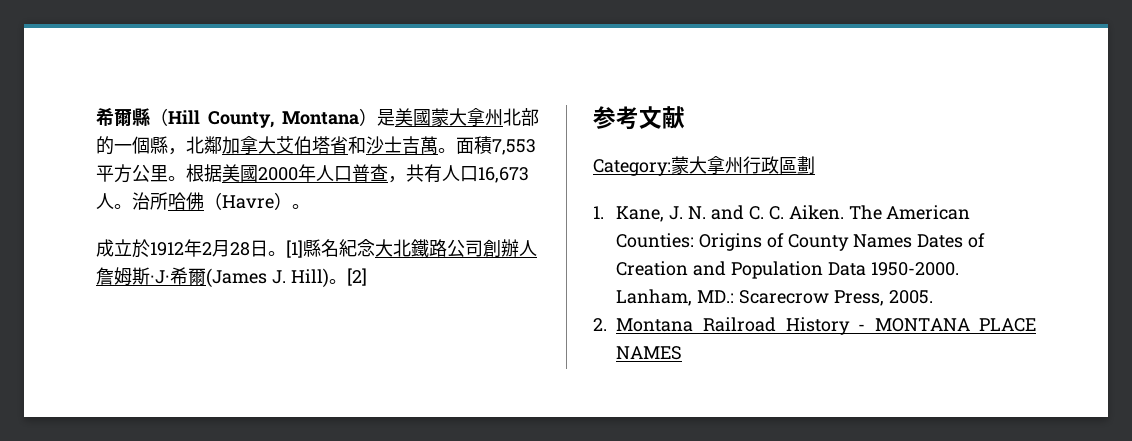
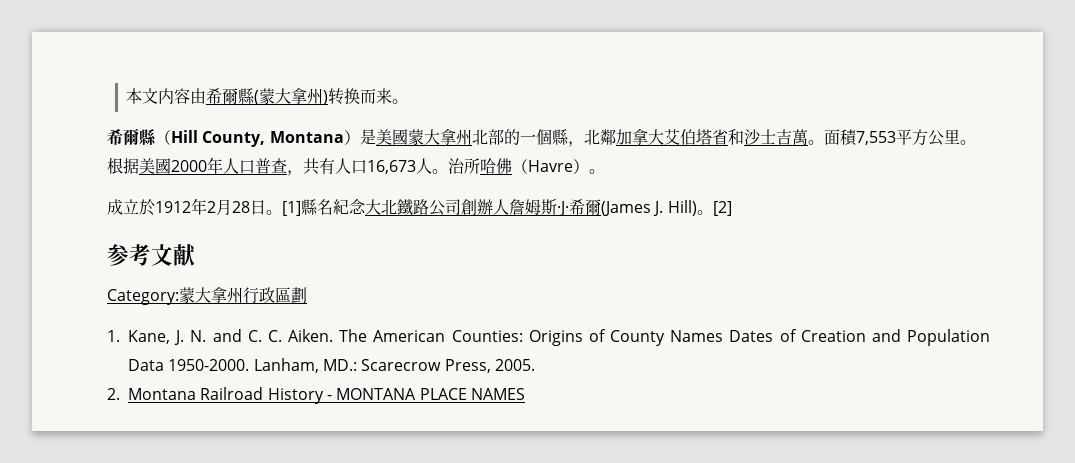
+ 本文内容由希爾縣(蒙大拿州)转换而来。

